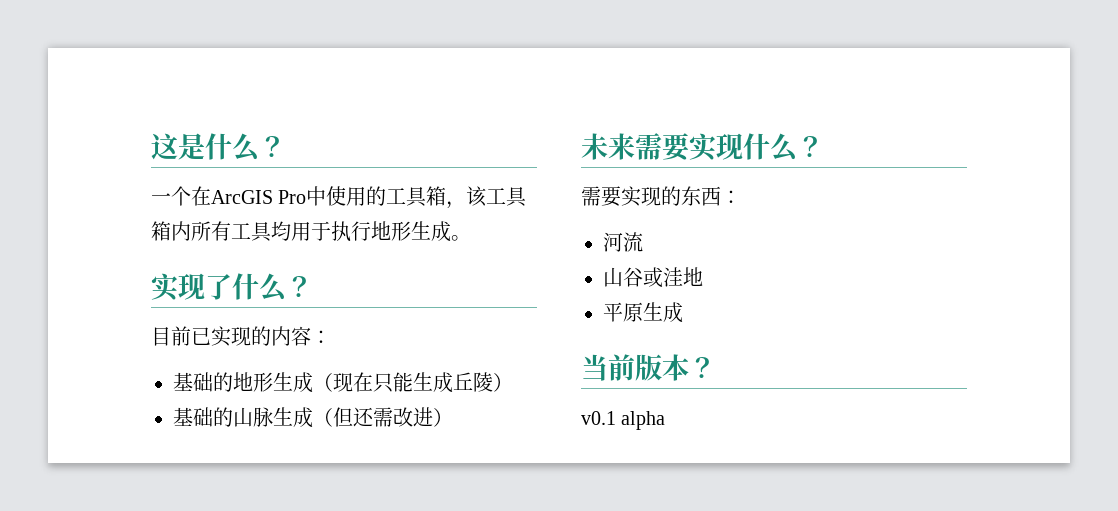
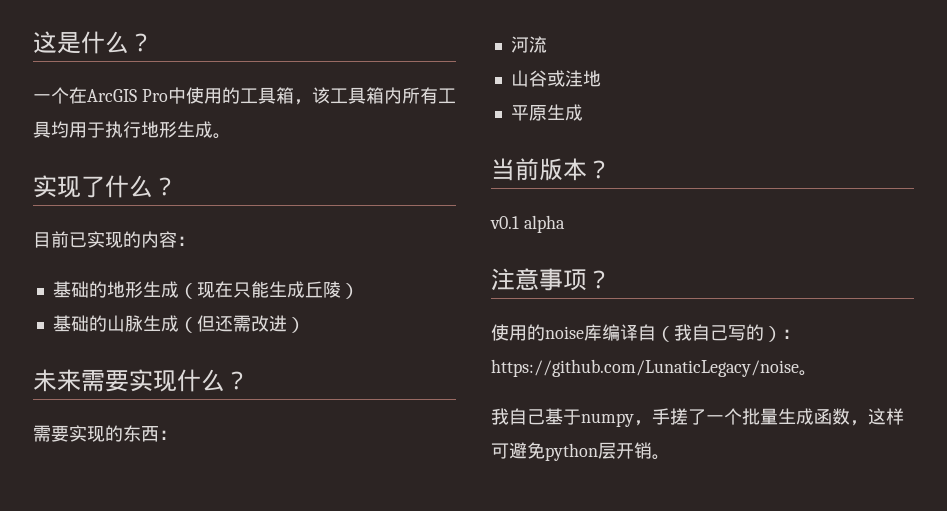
+ 注意事项？
+ 使用的noise库编译自（我自己写的）：https://github.com/LunaticLegacy/noise。
+ 我自己基于numpy，手搓了一个批量生成函数，这样可避免python层开销。

